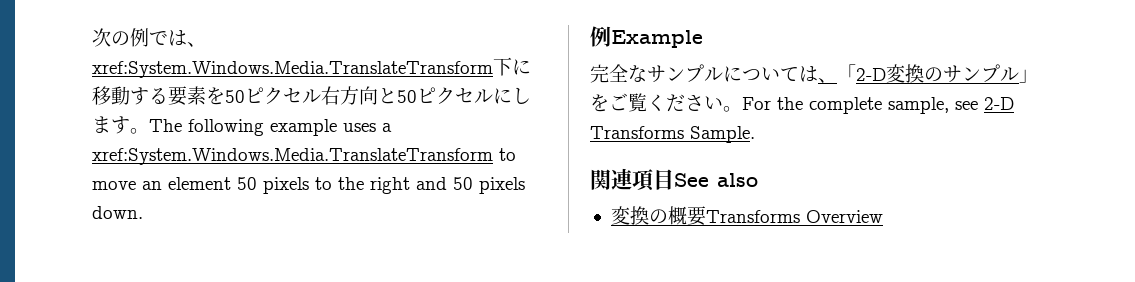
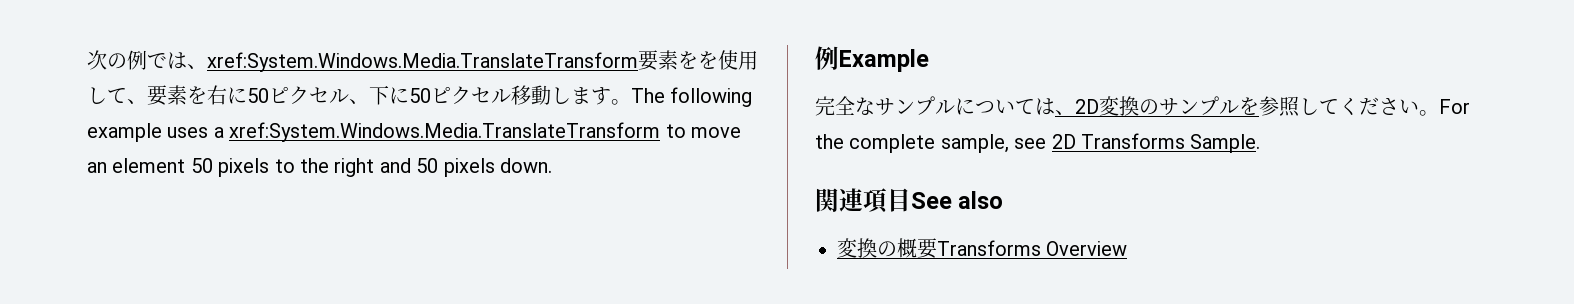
- 次の例では、xref:System.Windows.Media.TranslateTransform下に移動する要素を50ピクセル右方向と50ピクセルにします。
+ 次の例では、xref:System.Windows.Media.TranslateTransform要素をを使用して、要素を右に50ピクセル、下に50ピクセル移動します。
- 完全なサンプルについては、「2-D変換のサンプル」をご覧ください。
+ 完全なサンプルについては、2D変換のサンプルを参照してください。
- For the complete sample, see 2-D Transforms Sample.
+ For the complete sample, see 2D Transforms Sample.

